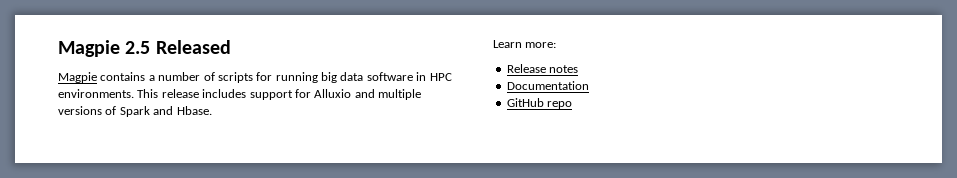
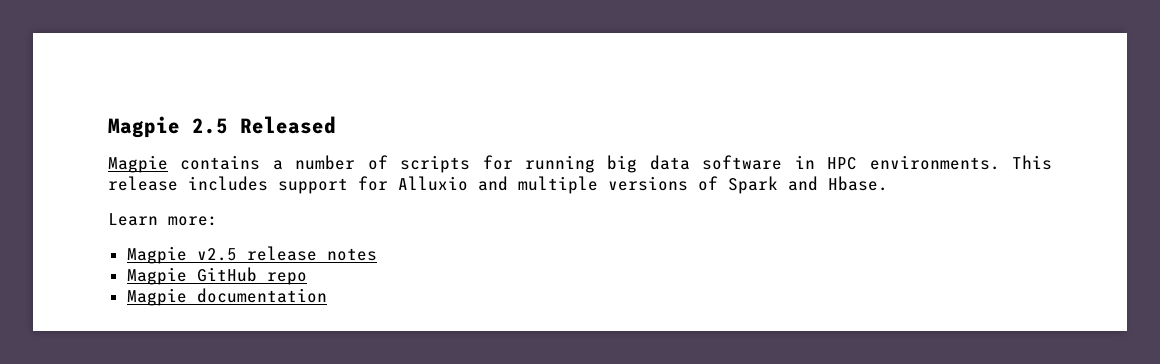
- Release notes
+ Magpie v2.5 release notes
- Documentation
- GitHub repo
+ Magpie GitHub repo
+ Magpie documentation

